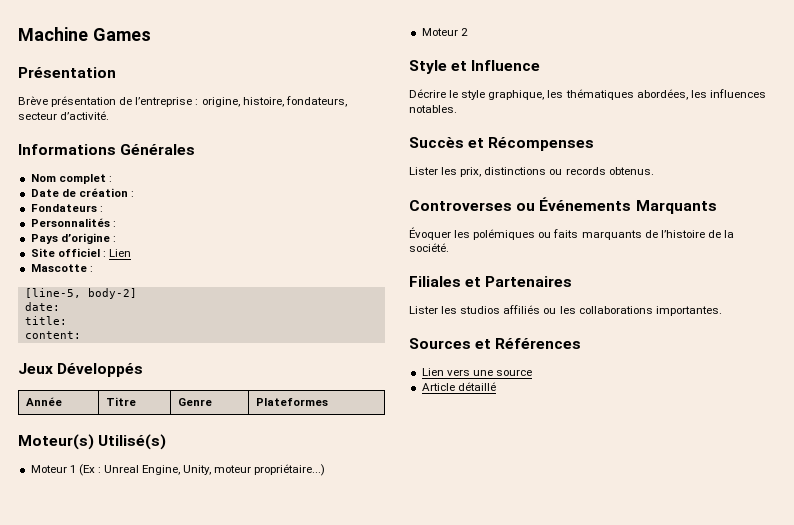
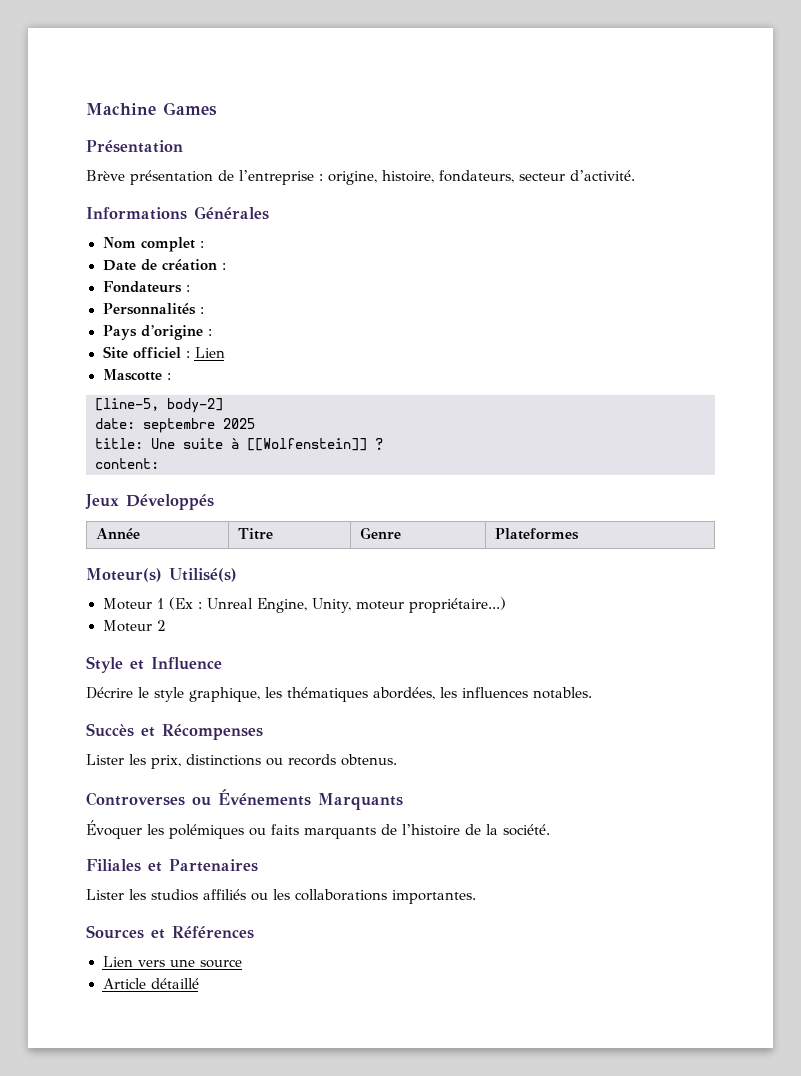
- date:
+ date: septembre 2025
- title:
+ title: Une suite à [[Wolfenstein]] ?

